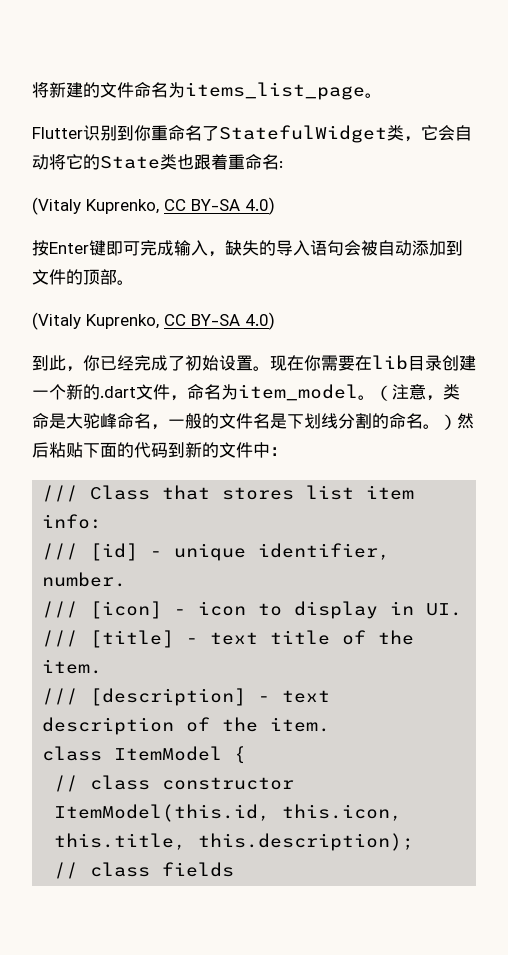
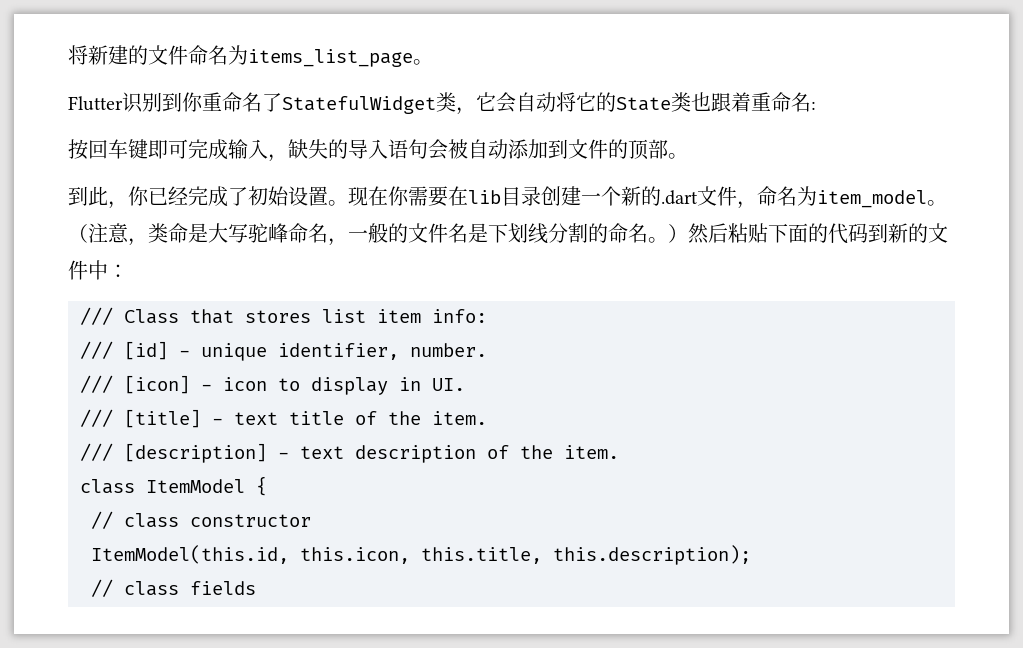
  Flutter识别到你重命名了StatefulWidget类，它会自动将它的State类也跟着重命名:
- (Vitaly Kuprenko, CC BY-SA 4.0)
- 按Enter键即可完成输入，缺失的导入语句会被自动添加到文件的顶部。
- (Vitaly Kuprenko, CC BY-SA 4.0)
+ 按回车键即可完成输入，缺失的导入语句会被自动添加到文件的顶部。
- （注意，类命是大驼峰命名，一般的文件名是下划线分割的命名。）然后粘贴下面的代码到新的文件中：
+ （注意，类命是大写驼峰命名，一般的文件名是下划线分割的命名。）然后粘贴下面的代码到新的文件中：

